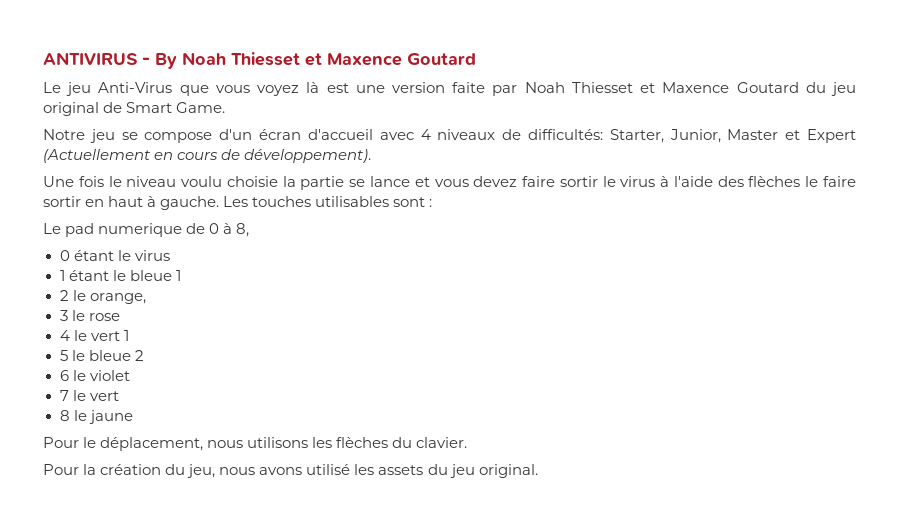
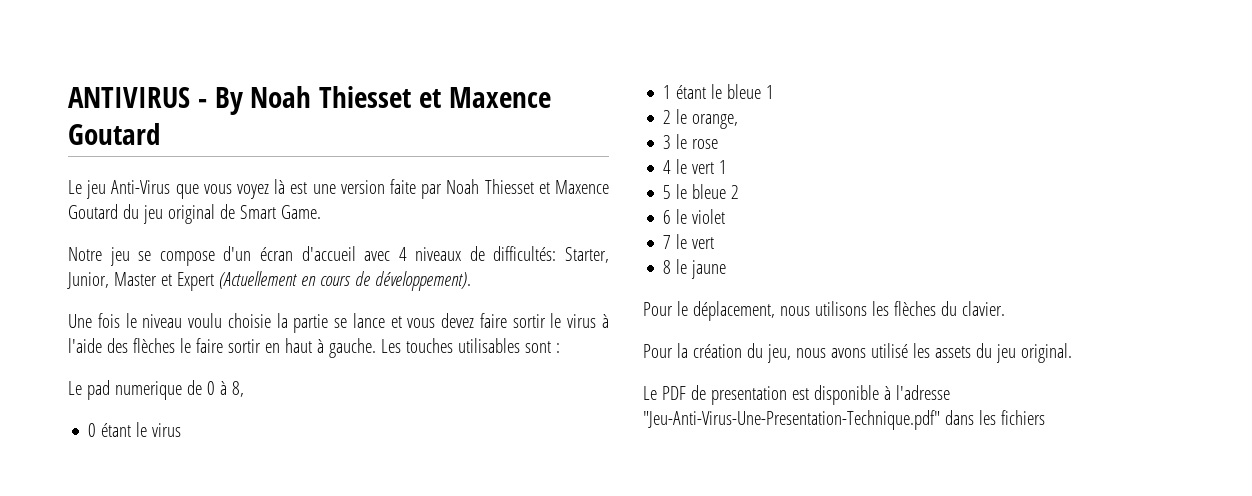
+ Le PDF de presentation est disponible à l'adresse "Jeu-Anti-Virus-Une-Presentation-Technique.pdf" dans les fichiers

